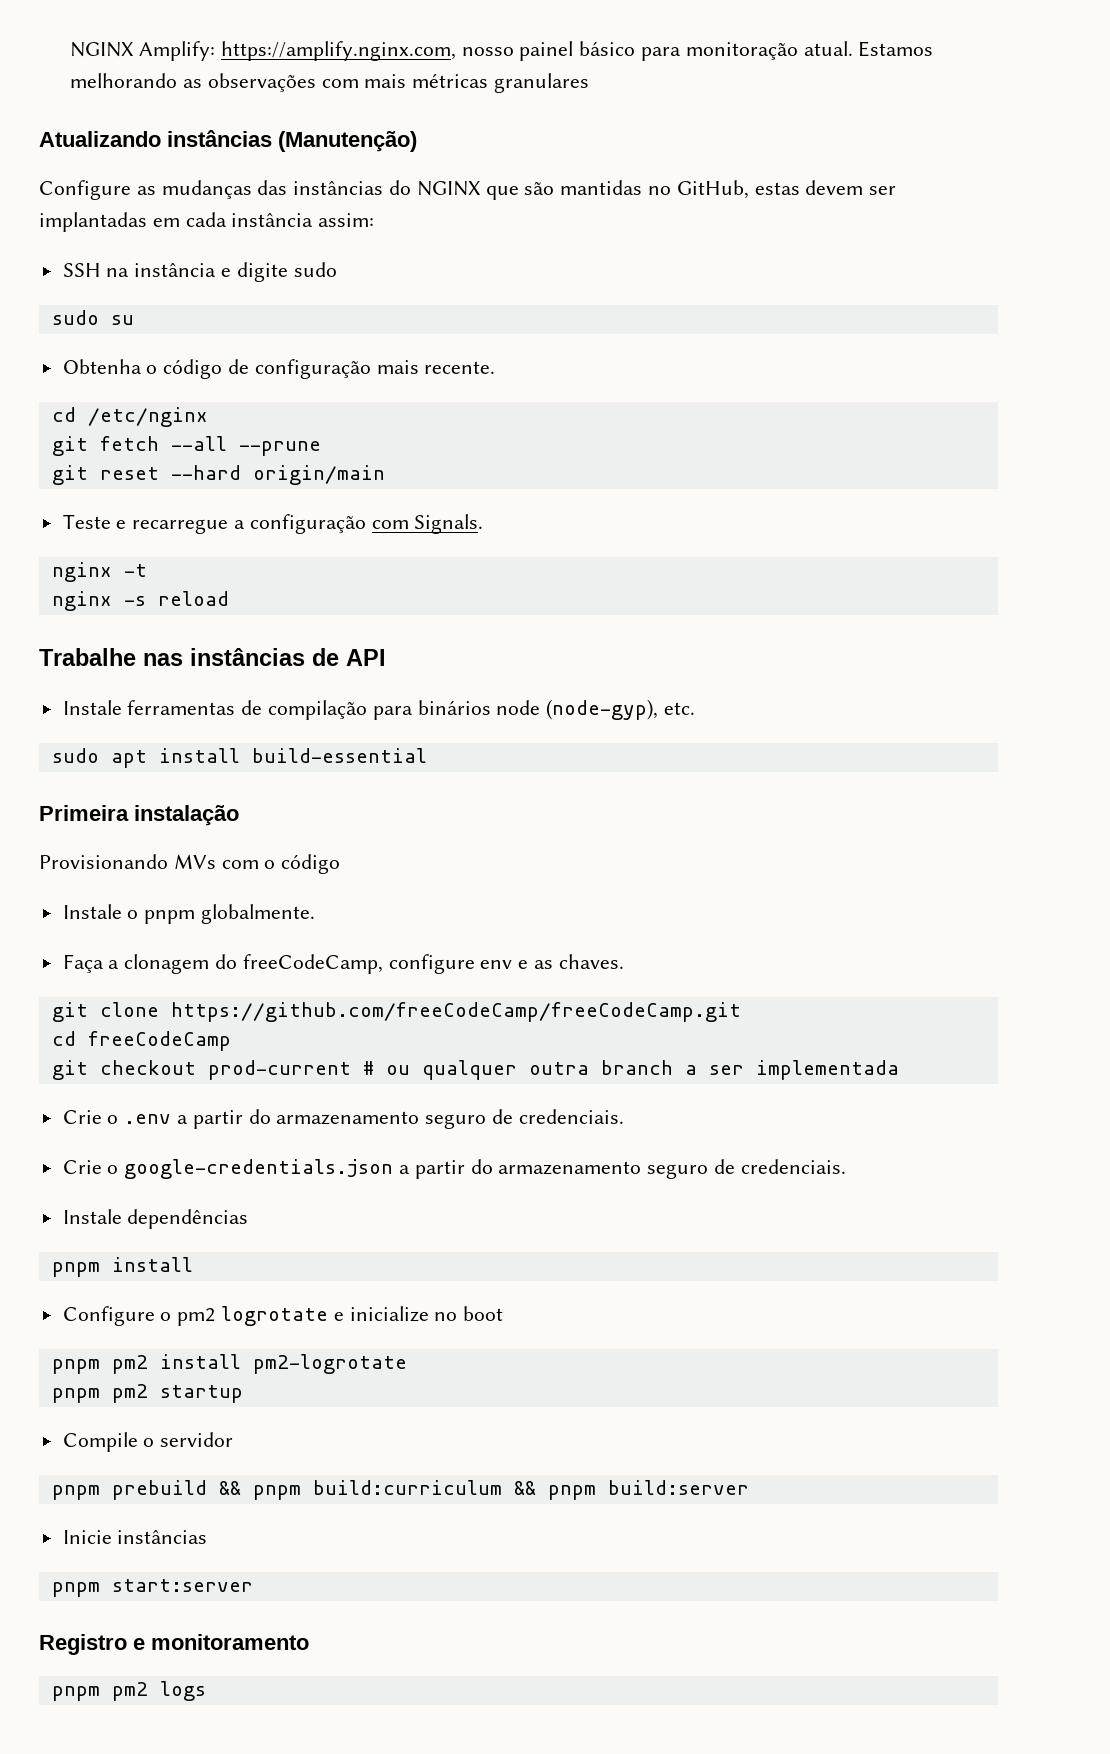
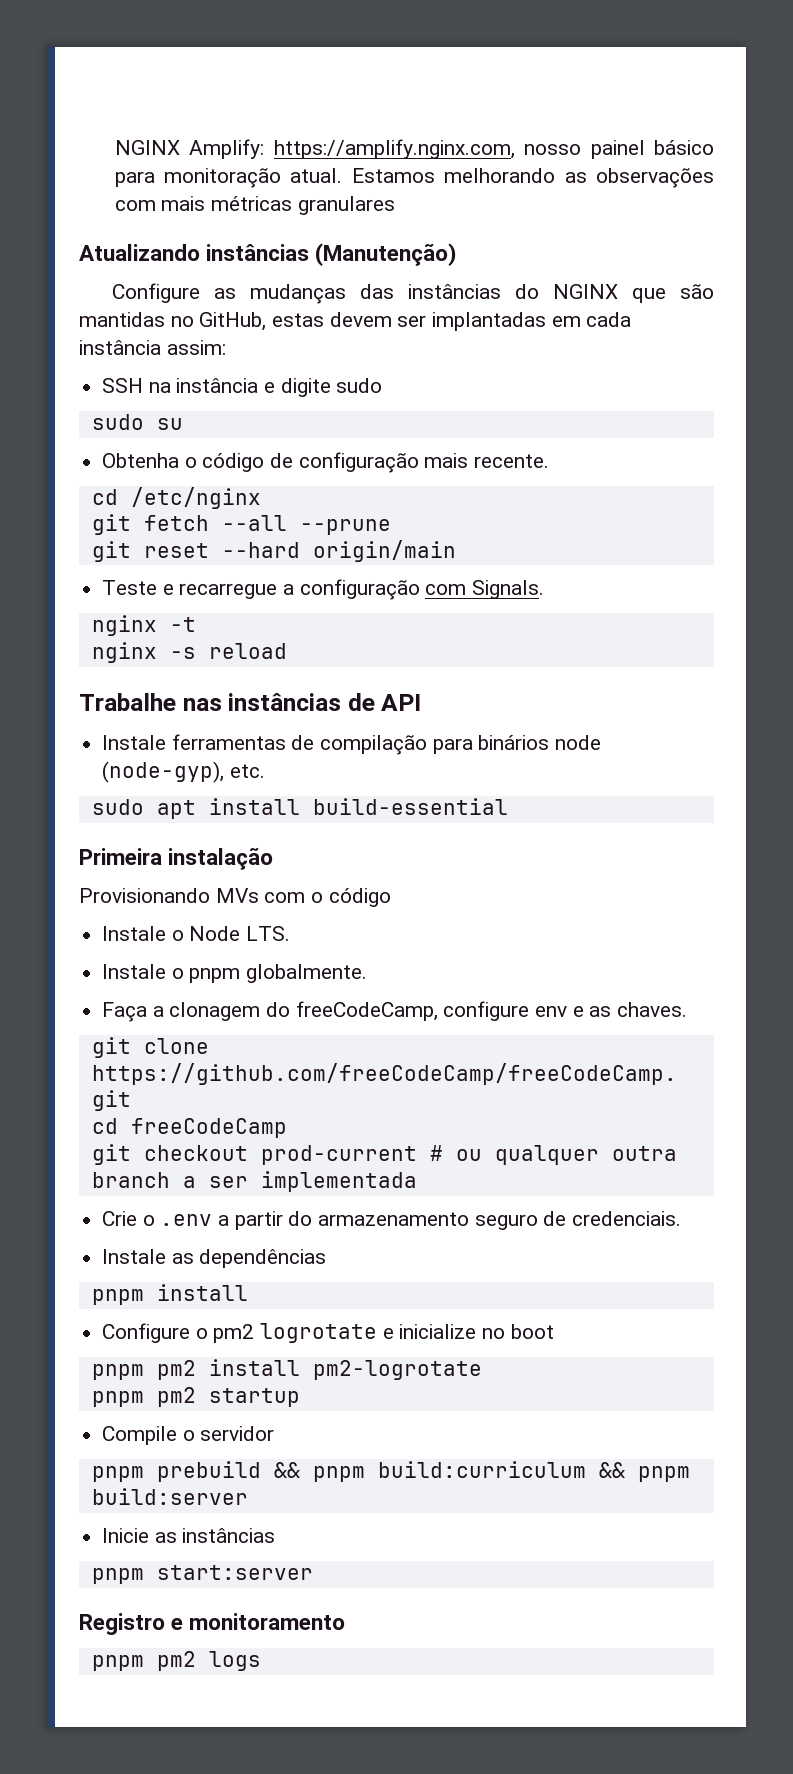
+ Instale o Node LTS.
- Crie o google-credentials.json a partir do armazenamento seguro de credenciais.
- Instale dependências
+ Instale as dependências
- Inicie instâncias
+ Inicie as instâncias

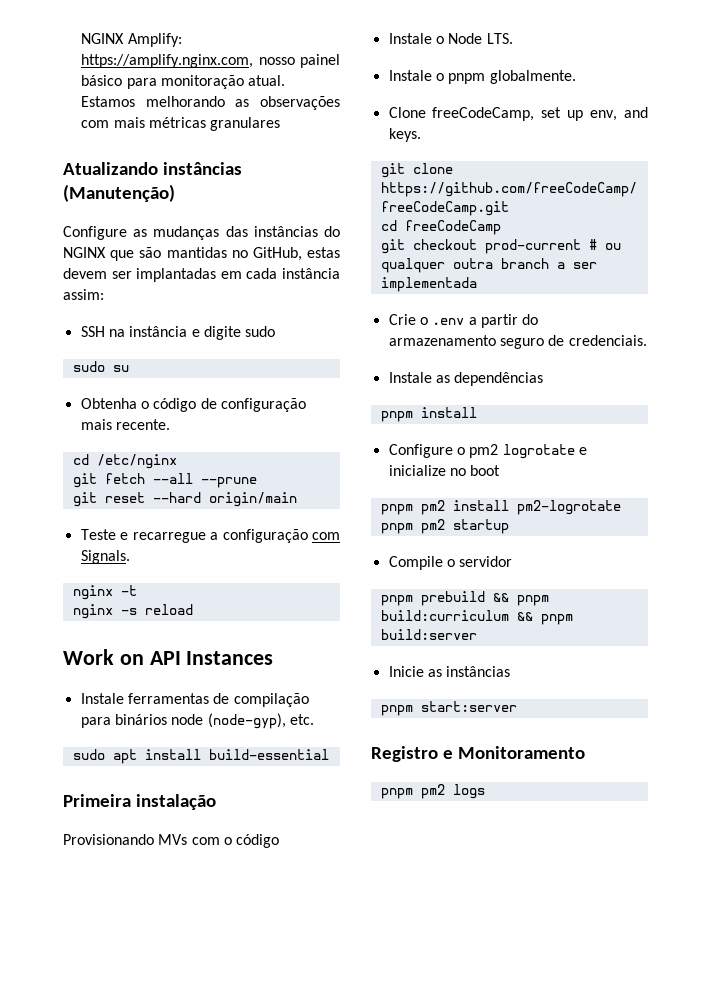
- Trabalhe nas instâncias de API
+ Work on API Instances
- Faça a clonagem do freeCodeCamp, configure env e as chaves.
+ Clone freeCodeCamp, set up env, and keys.
- Registro e monitoramento
+ Registro e Monitoramento

